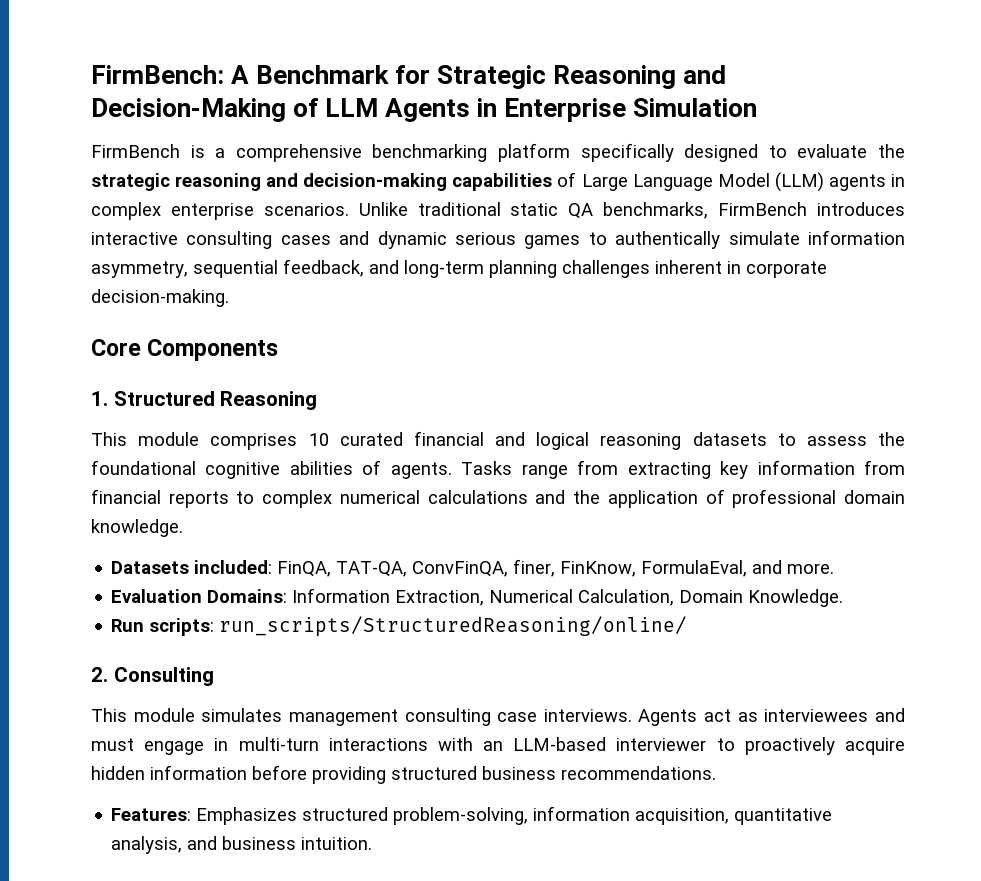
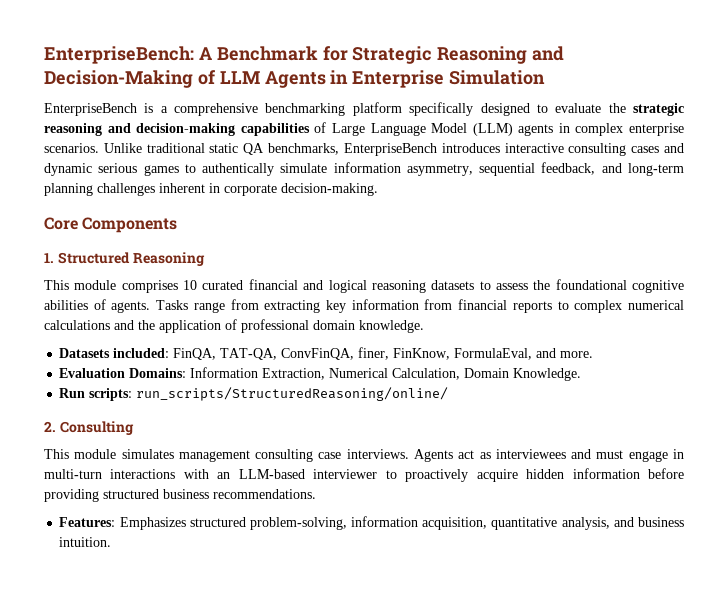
- FirmBench: A Benchmark for Strategic Reasoning and Decision-Making of LLM Agents in Enterprise Simulation
+ EnterpriseBench: A Benchmark for Strategic Reasoning and Decision-Making of LLM Agents in Enterprise Simulation
- FirmBench is a comprehensive benchmarking platform specifically designed to evaluate the strategic reasoning and decision-making capabilities of Large Language Model (LLM) agents in complex enterprise scenarios.
+ EnterpriseBench is a comprehensive benchmarking platform specifically designed to evaluate the strategic reasoning and decision-making capabilities of Large Language Model (LLM) agents in complex enterprise scenarios.
- Unlike traditional static QA benchmarks, FirmBench introduces interactive consulting cases and dynamic serious games to authentically simulate information asymmetry, sequential feedback, and long-term planning challenges inherent in corporate decision-making.
+ Unlike traditional static QA benchmarks, EnterpriseBench introduces interactive consulting cases and dynamic serious games to authentically simulate information asymmetry, sequential feedback, and long-term planning challenges inherent in corporate decision-making.

